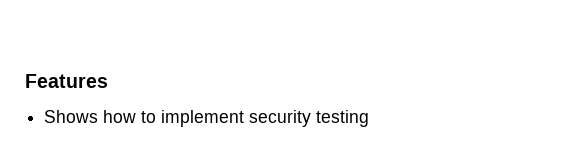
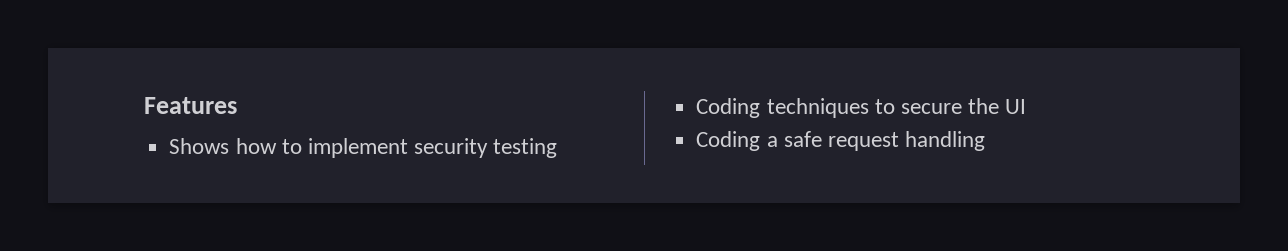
+ Coding techniques to secure the UI
+ Coding a safe request handling

